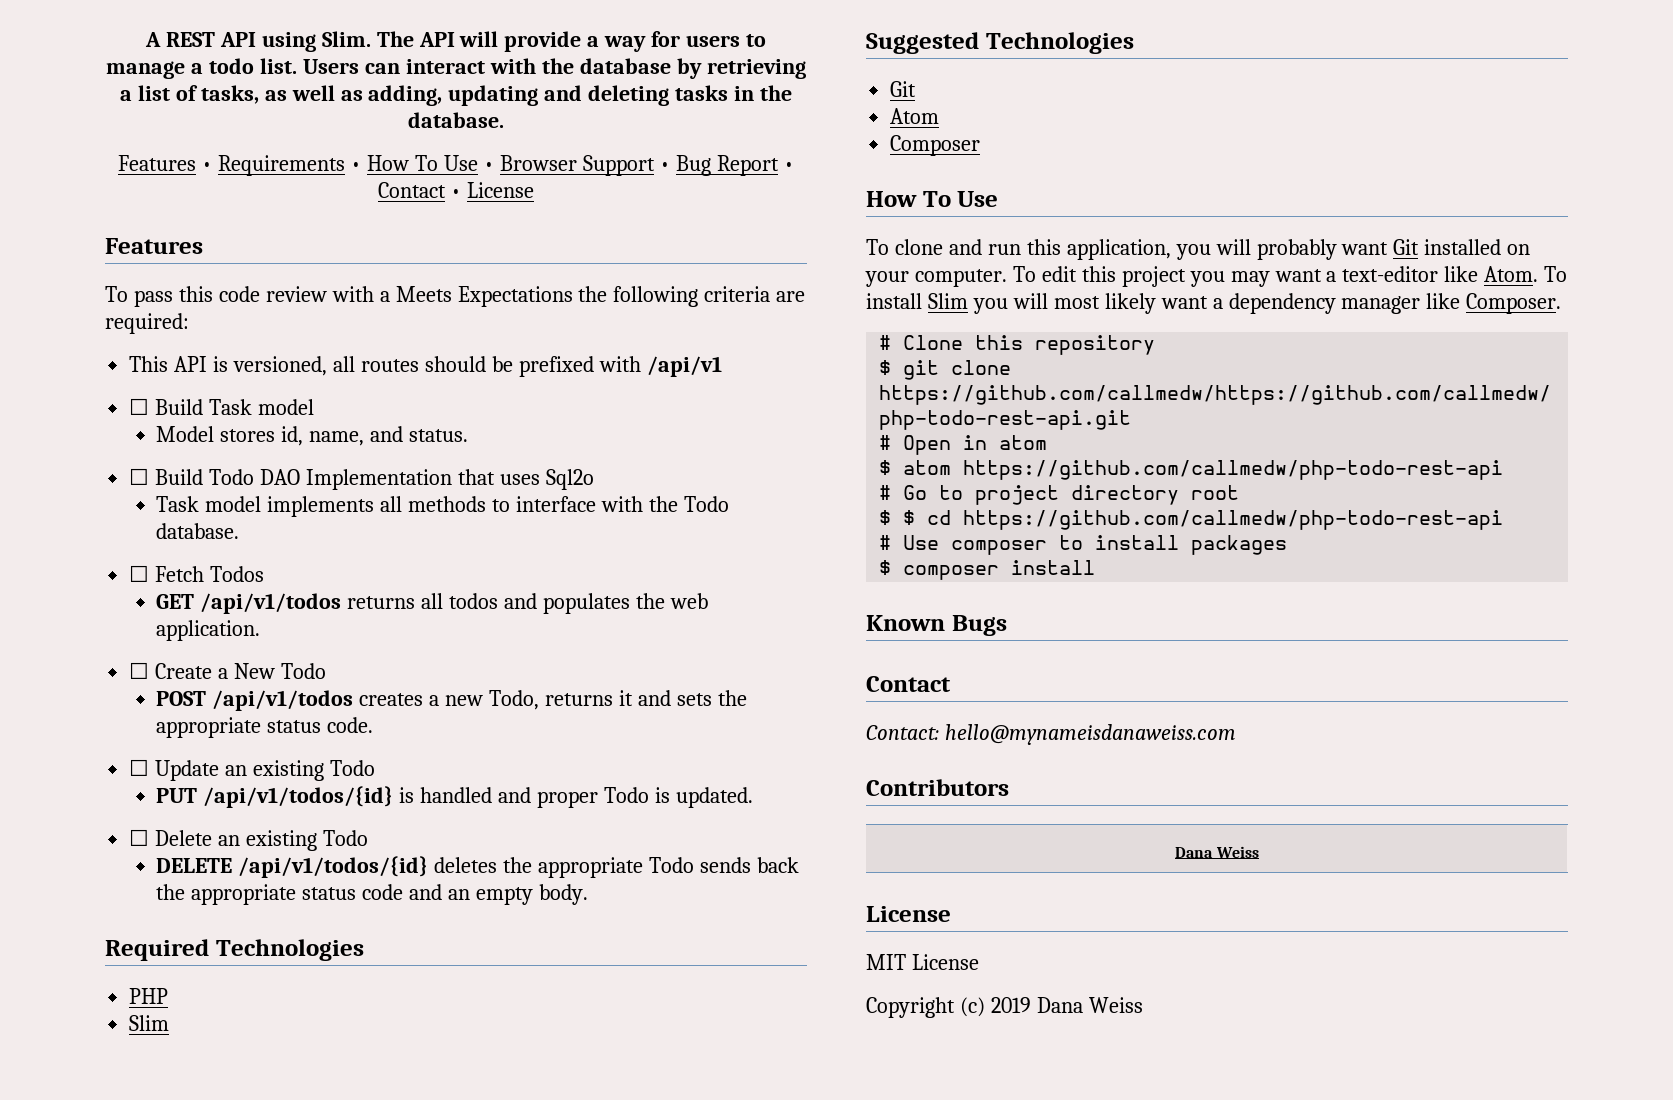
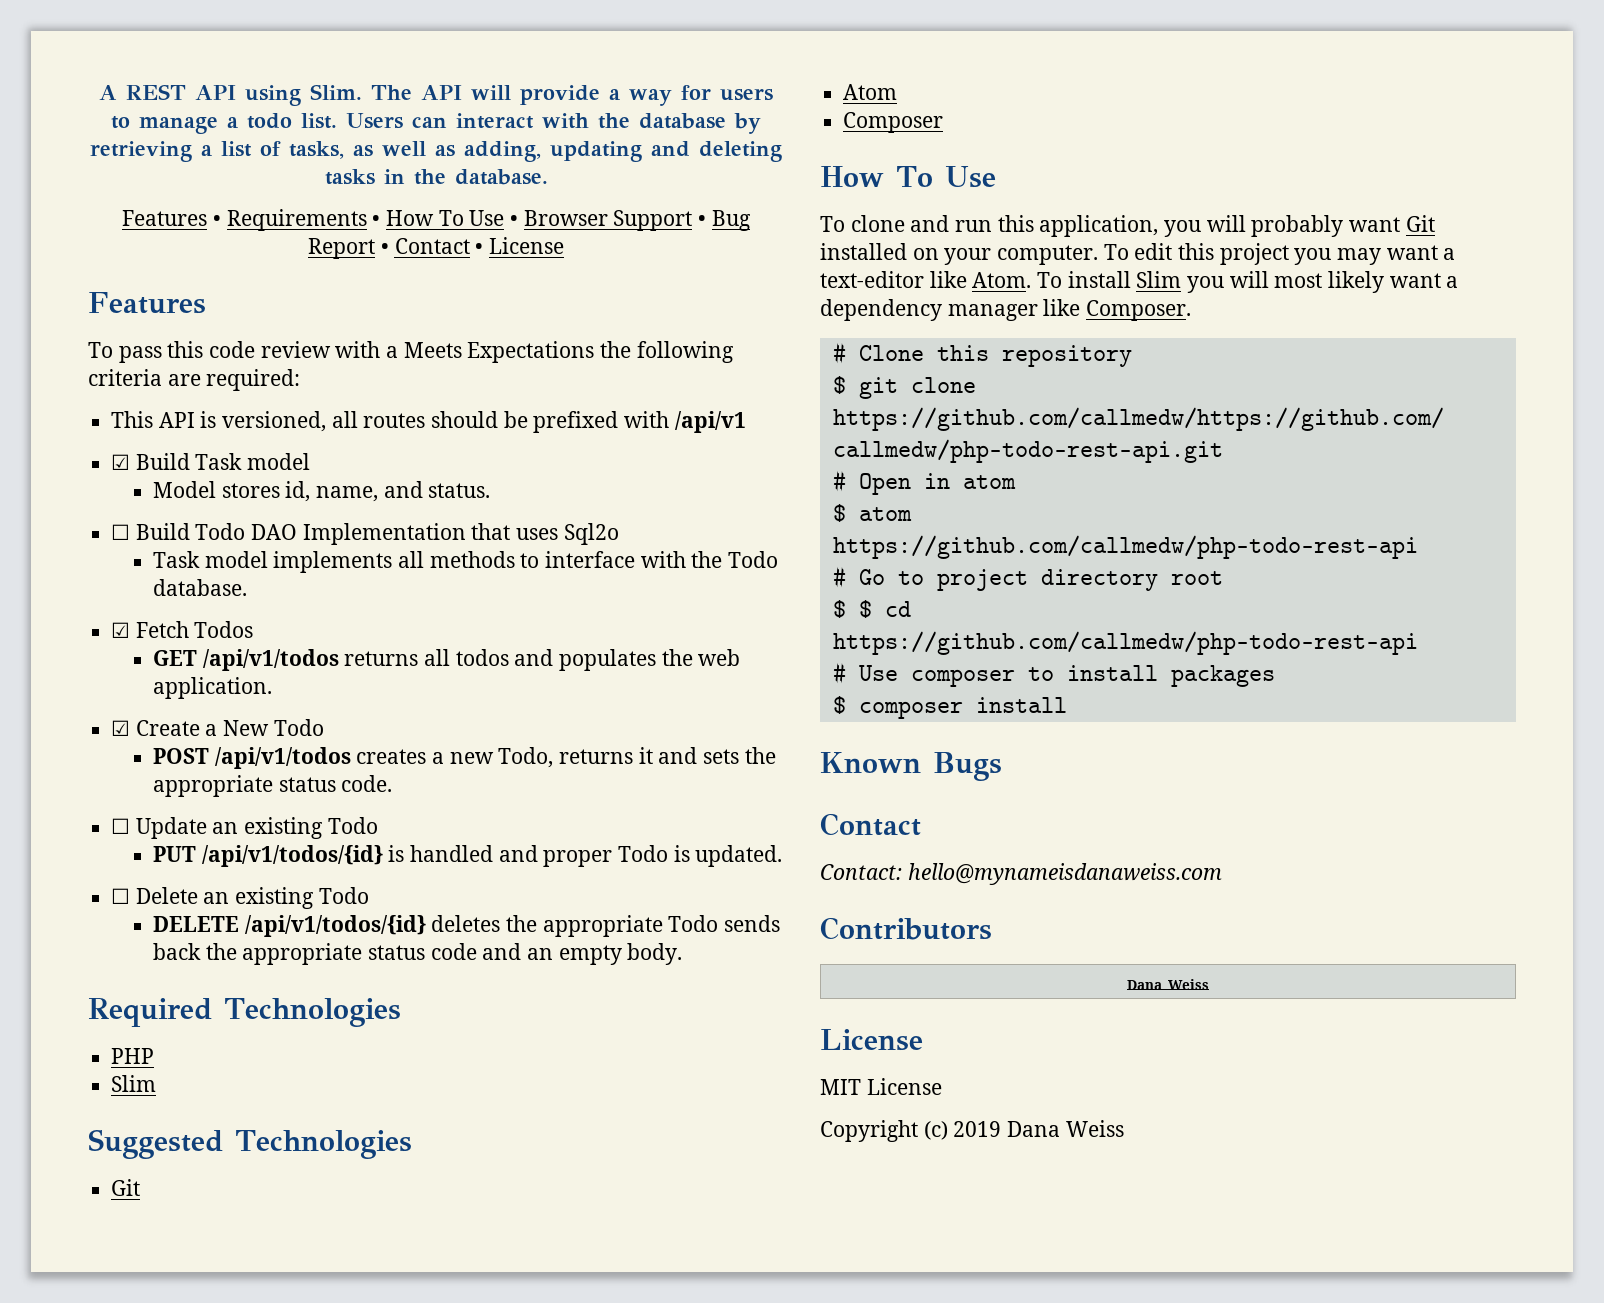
- ☐ Build Task model
+ ☑ Build Task model
- ☐ Fetch Todos
+ ☑ Fetch Todos
- ☐ Create a New Todo
+ ☑ Create a New Todo

